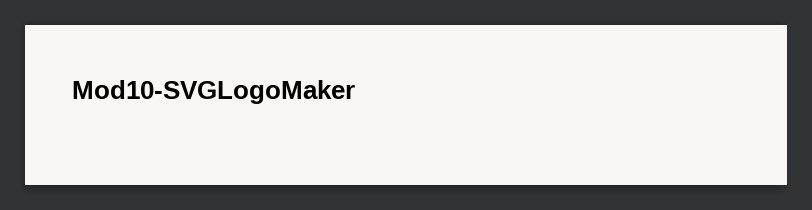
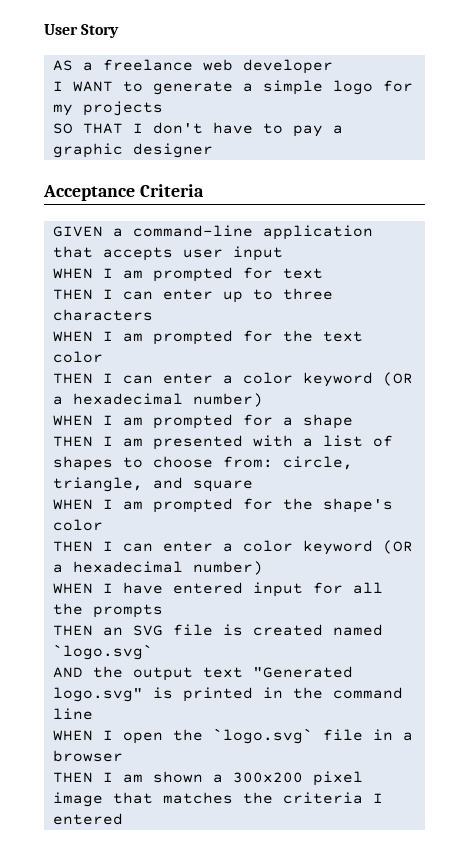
- Mod10-SVGLogoMaker
+ User Story
+ AS a freelance web developer
+ I WANT to generate a simple logo for my projects
+ SO THAT I don't have to pay a graphic designer
+ Acceptance Criteria
+ GIVEN a command-line application that accepts user input
+ WHEN I am prompted for text
+ THEN I can enter up to three characters
+ WHEN I am prompted for the text color
+ THEN I can enter a color keyword (OR a hexadecimal number)
+ WHEN I am prompted for a shape
+ THEN I am presented with a list of shapes to choose from: circle, triangle, and square
+ WHEN I am prompted for the shape's color
+ THEN I can enter a color keyword (OR a hexadecimal number)
+ WHEN I have entered input for all the prompts
+ THEN an SVG file is created named `logo.svg`
+ AND the output text "Generated logo.svg" is printed in the command line
+ WHEN I open the `logo.svg` file in a browser
+ THEN I am shown a 300x200 pixel image that matches the criteria I entered

